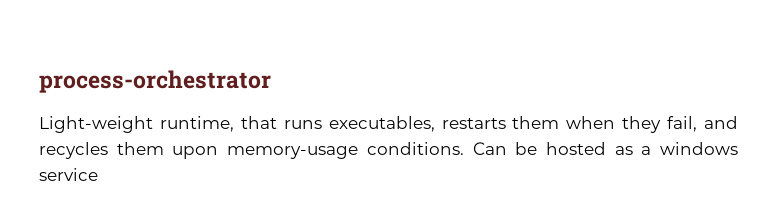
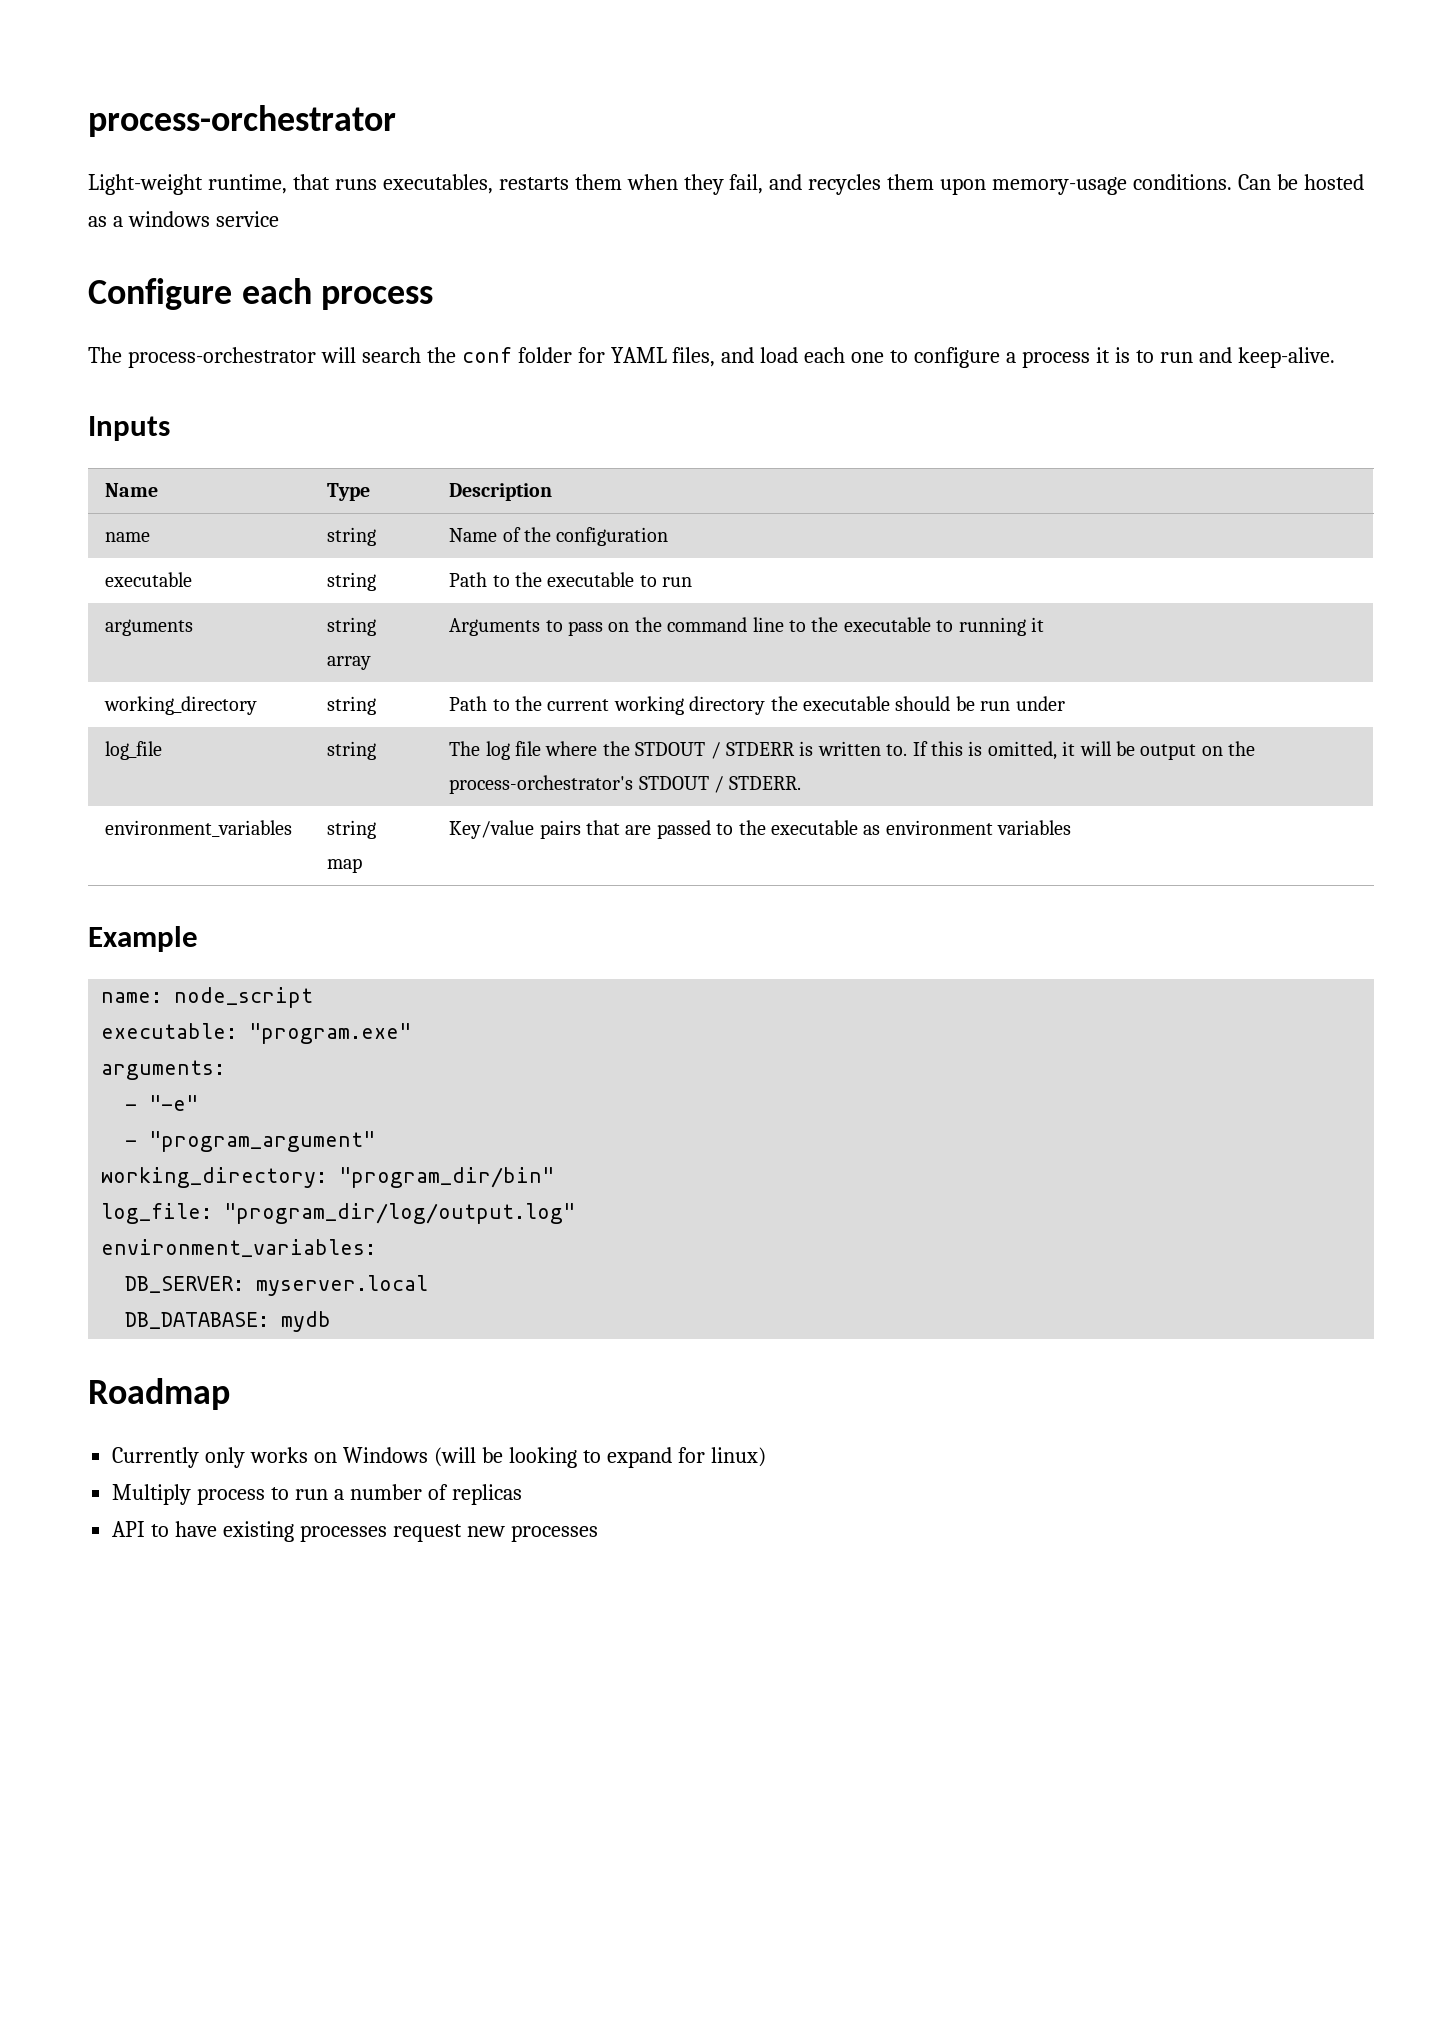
+ Configure each process
+ The process-orchestrator will search the conf folder for YAML files, and load each one to configure a process it is to run and keep-alive.
+ Inputs
+ Name | Type | Description
+ name | string | Name of the configuration
+ executable | string | Path to the executable to run
+ arguments | string array | Arguments to pass on the command line to the executable to running it
+ working_directory | string | Path to the current working directory the executable should be run under
+ log_file | string | The log file where the STDOUT / STDERR is written to. If this is omitted, it will be output on the process-orchestrator's STDOUT / STDERR.
+ environment_variables | string map | Key/value pairs that are passed to the executable as environment variables
+ Example
+ name: node_script
+ executable: "program.exe"
+ arguments:
+ - "-e"
+ - "program_argument"
+ working_directory: "program_dir/bin"
+ log_file: "program_dir/log/output.log"
+ environment_variables:
+ DB_SERVER: myserver.local
+ DB_DATABASE: mydb
+ Roadmap
+ Currently only works on Windows (will be looking to expand for linux)
+ Multiply process to run a number of replicas
+ API to have existing processes request new processes

